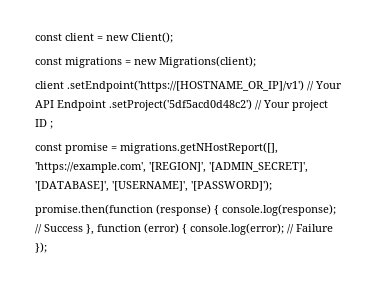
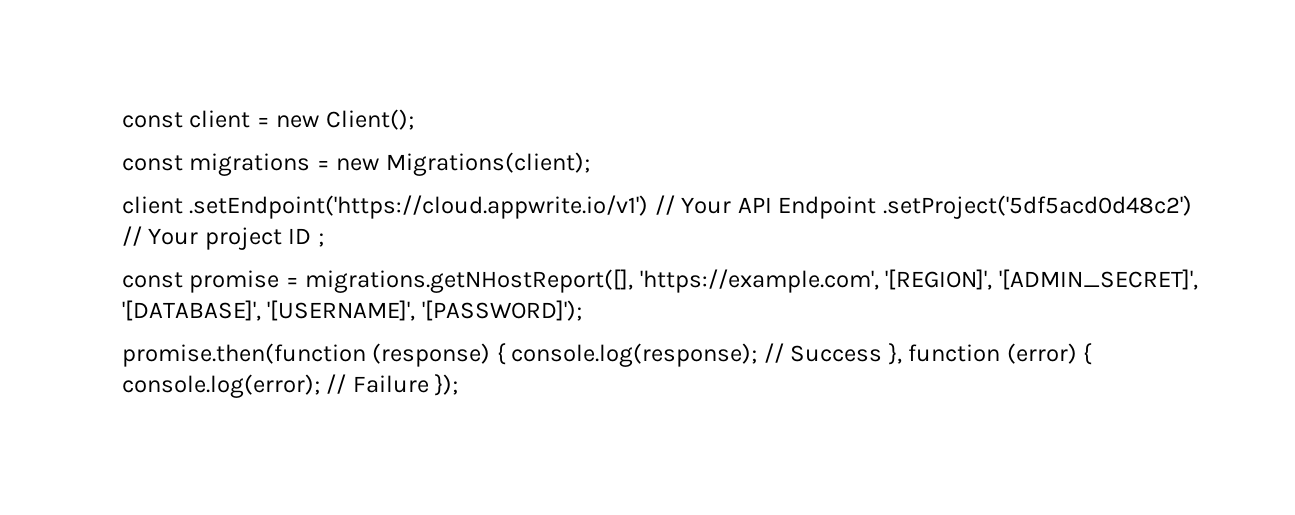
- client .setEndpoint('https://[HOSTNAME_OR_IP]/v1') // Your API Endpoint .setProject('5df5acd0d48c2') // Your project ID ;
+ client .setEndpoint('https://cloud.appwrite.io/v1') // Your API Endpoint .setProject('5df5acd0d48c2') // Your project ID ;

